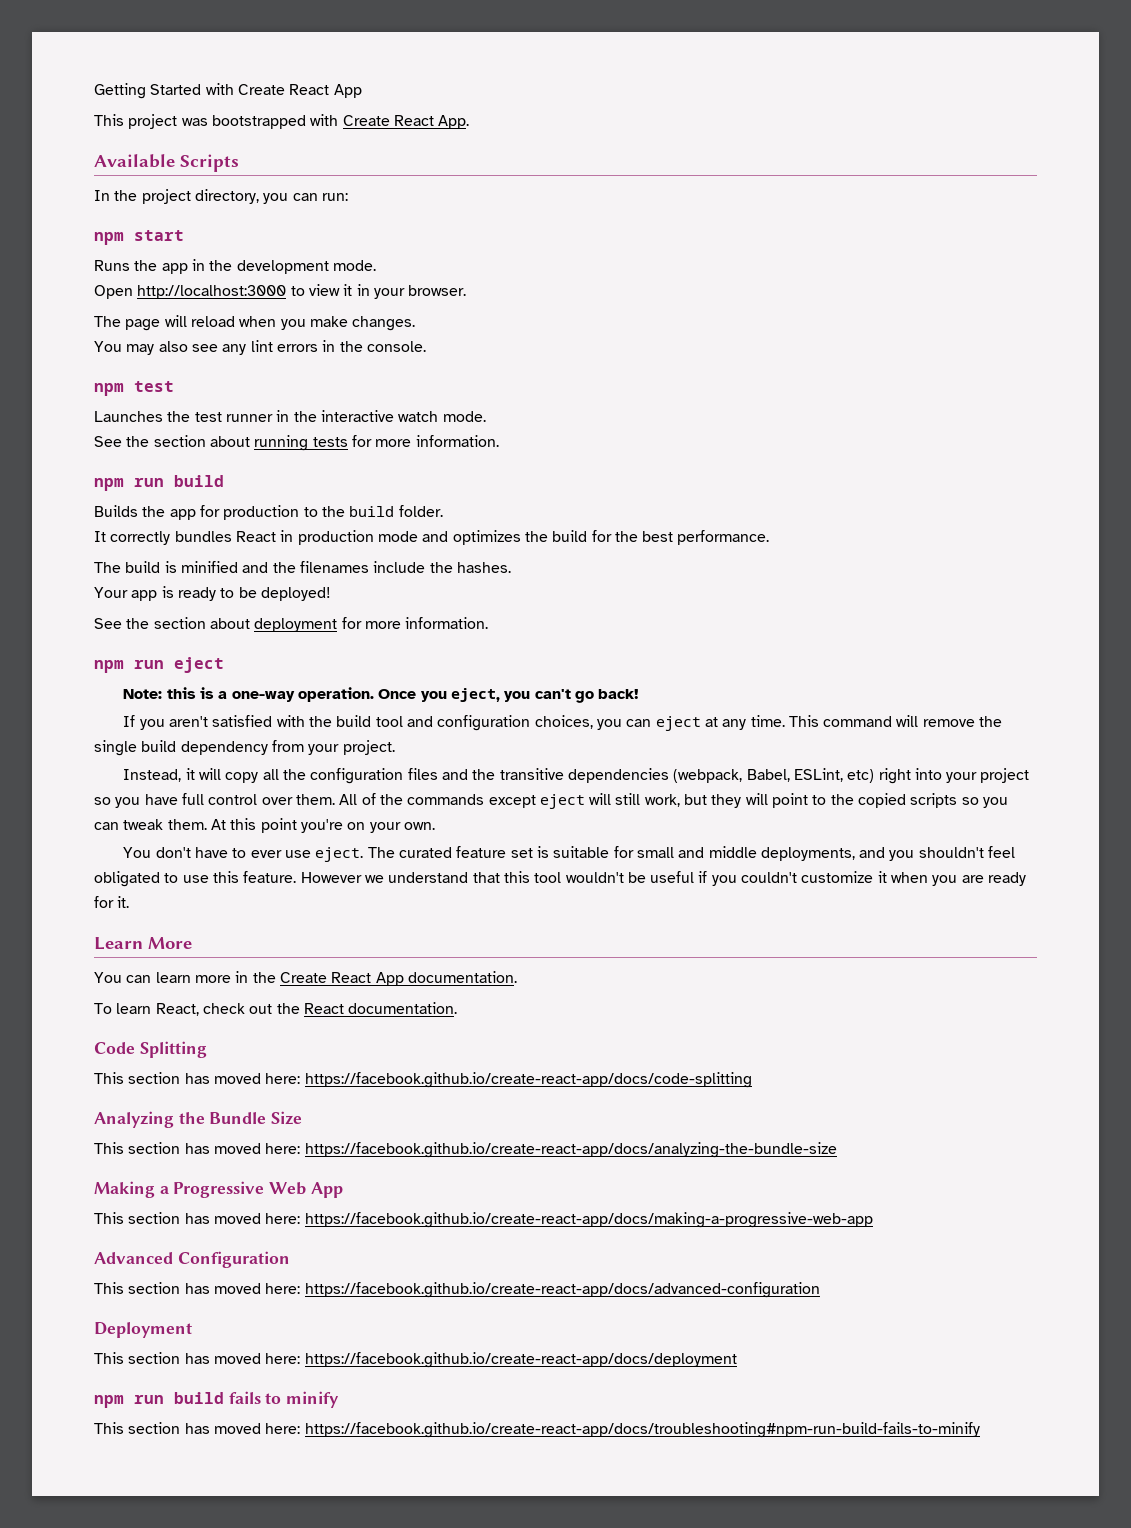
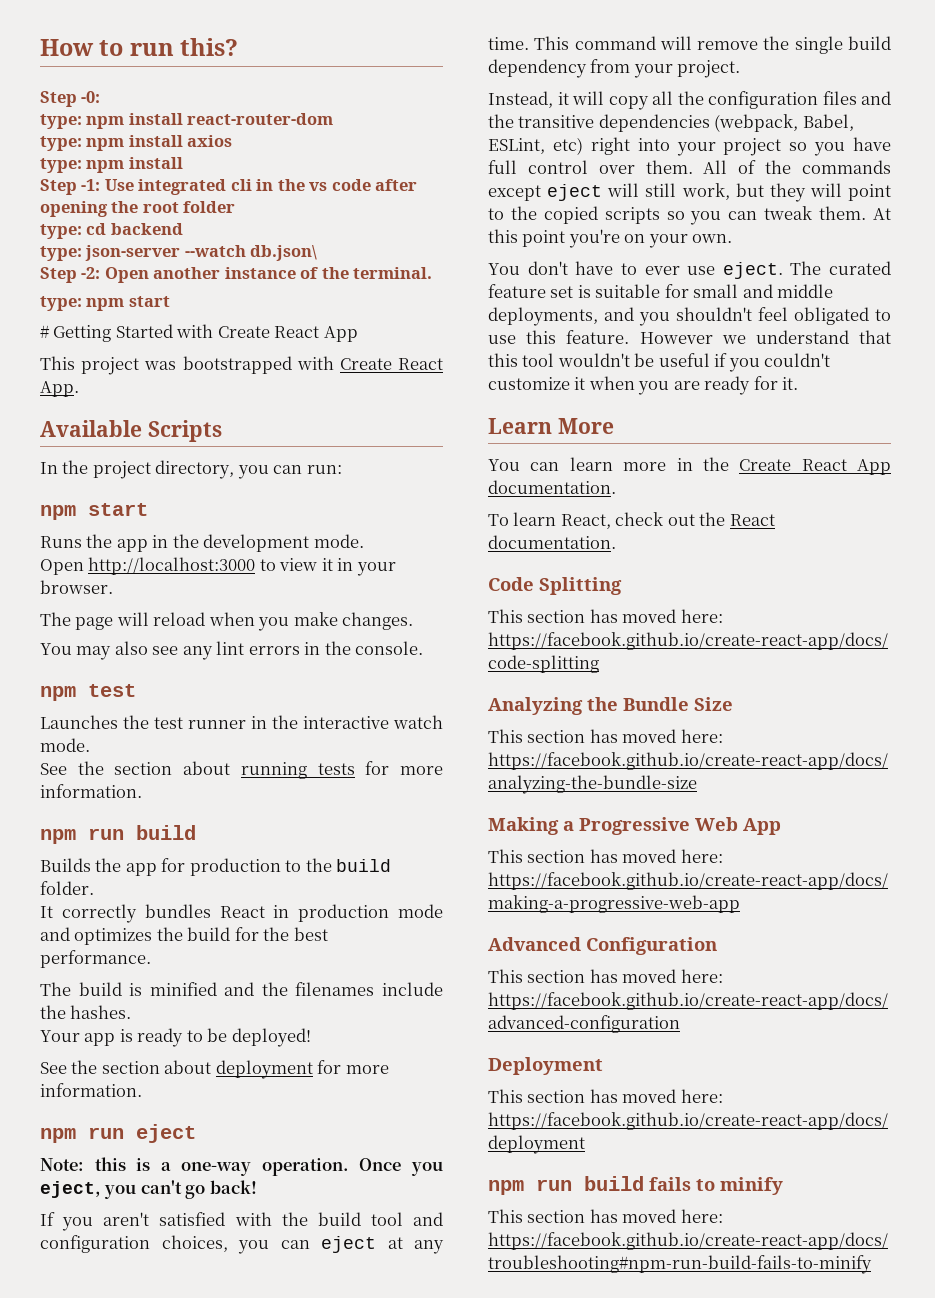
- Getting Started with Create React App
+ How to run this?
+ Step -0:
+ type: npm install react-router-dom
+ type: npm install axios
+ type: npm install
+ Step -1: Use integrated cli in the vs code after opening the root folder
+ type: cd backend
+ type: json-server --watch db.json\
+ Step -2: Open another instance of the terminal.
+ type: npm start
+ # Getting Started with Create React App

